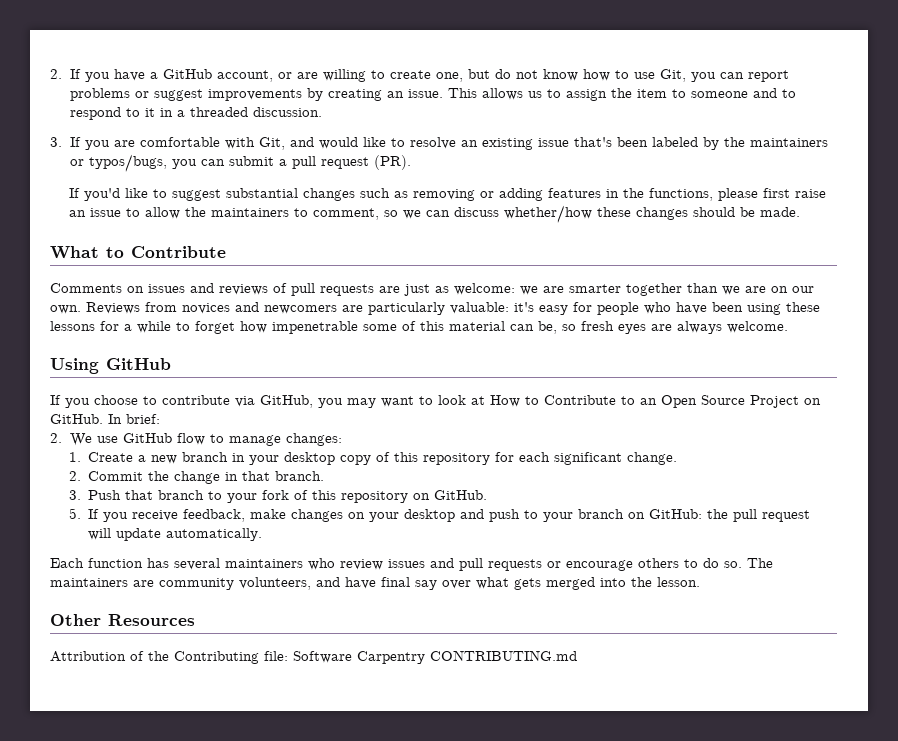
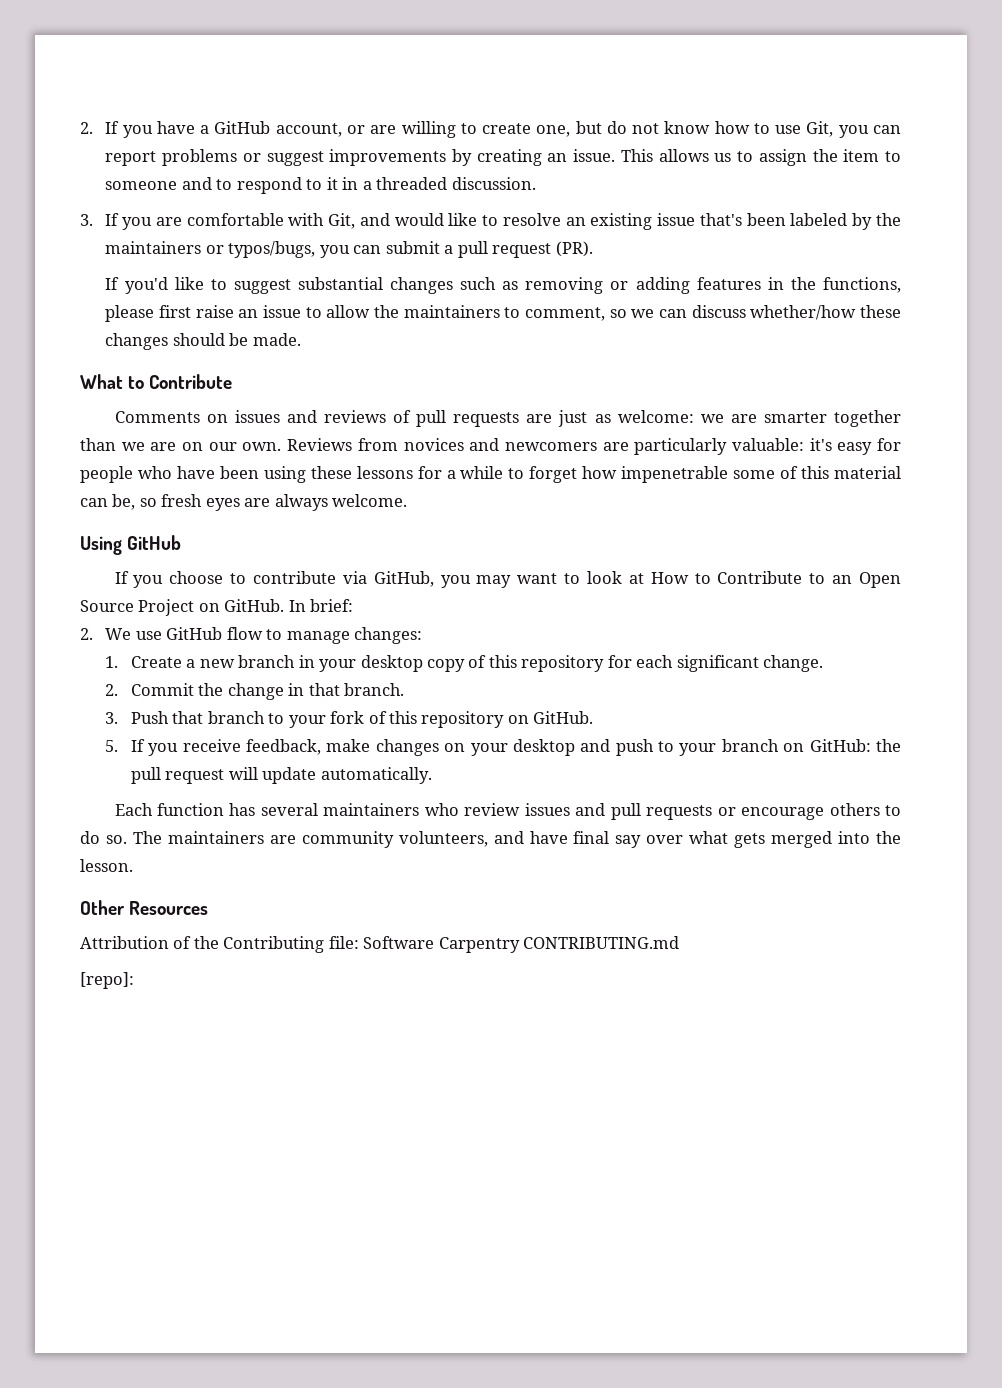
+ [repo]:

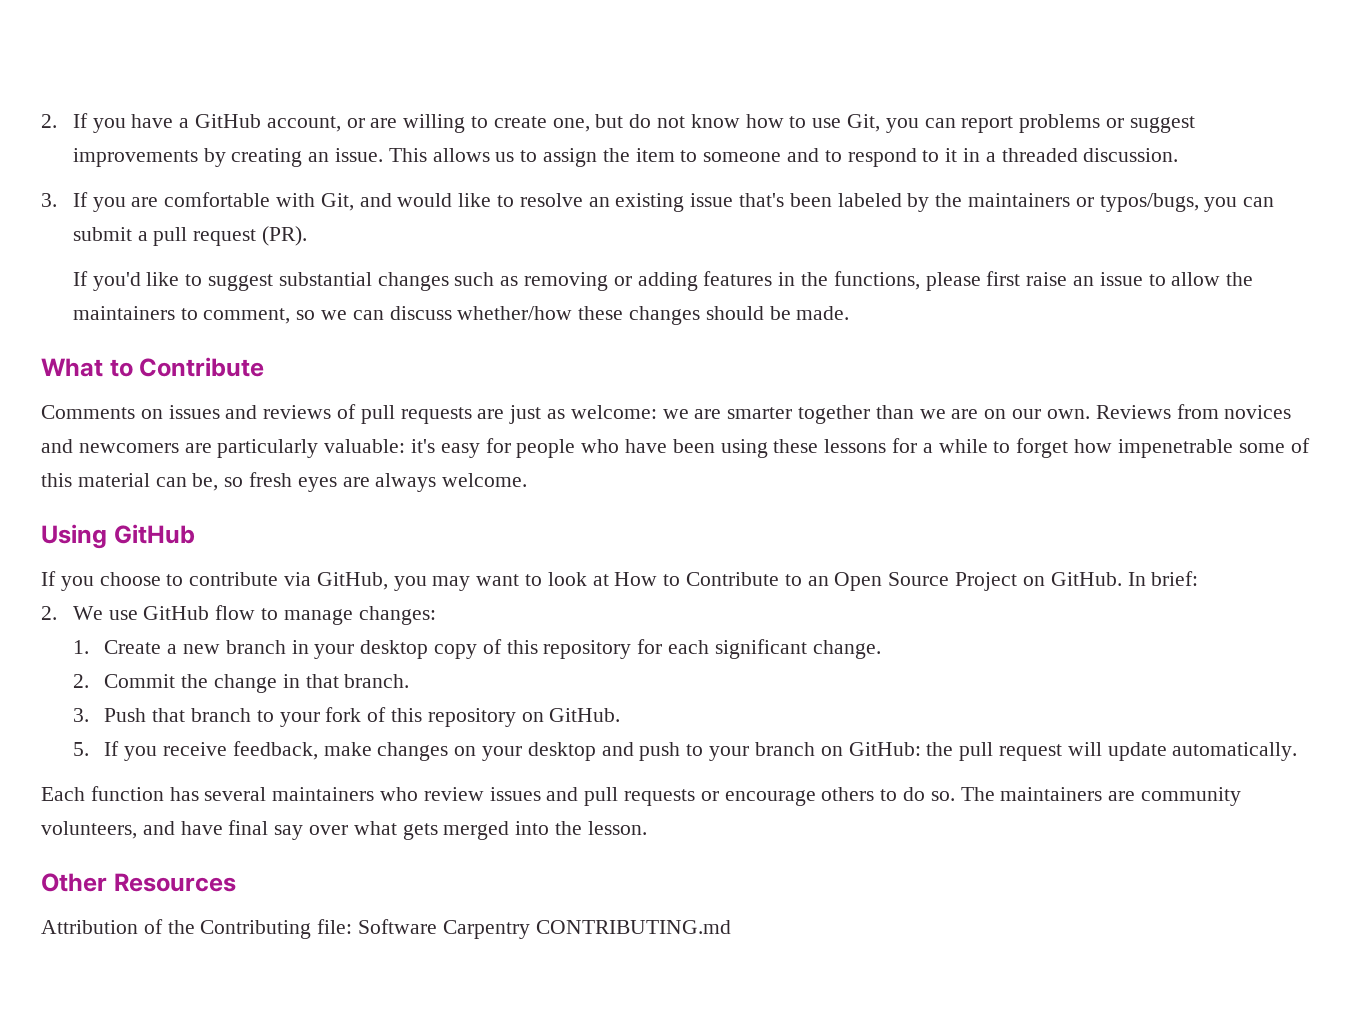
- [repo]:

